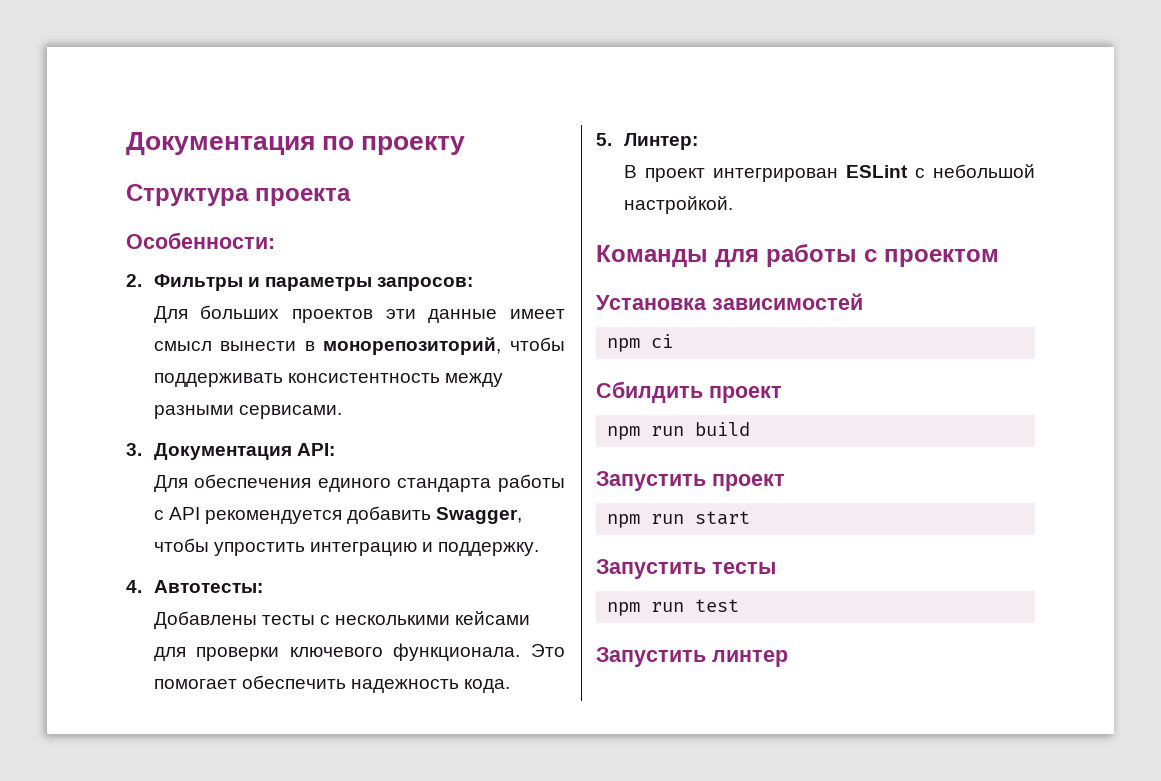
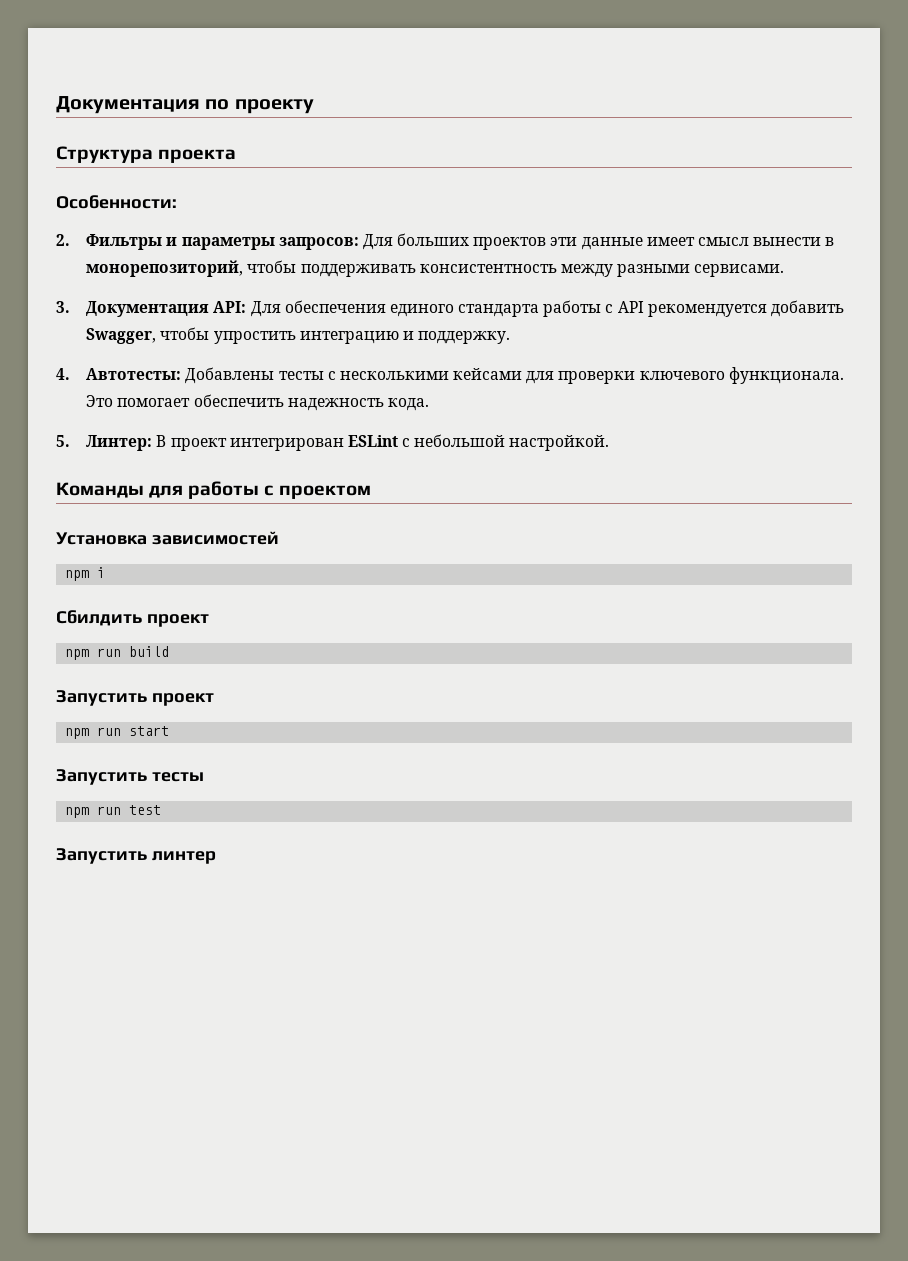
- 2. Фильтры и параметры запросов:
- Для больших проектов эти данные имеет смысл вынести в монорепозиторий, чтобы поддерживать консистентность между разными сервисами.
+ 2. Фильтры и параметры запросов: Для больших проектов эти данные имеет смысл вынести в монорепозиторий, чтобы поддерживать консистентность между разными сервисами.
- 3. Документация API:
- Для обеспечения единого стандарта работы с API рекомендуется добавить Swagger, чтобы упростить интеграцию и поддержку.
+ 3. Документация API: Для обеспечения единого стандарта работы с API рекомендуется добавить Swagger, чтобы упростить интеграцию и поддержку.
- 4. Автотесты:
- Добавлены тесты с несколькими кейсами для проверки ключевого функционала.
+ 4. Автотесты: Добавлены тесты с несколькими кейсами для проверки ключевого функционала.
- 5. Линтер:
- В проект интегрирован ESLint с небольшой настройкой.
+ 5. Линтер: В проект интегрирован ESLint с небольшой настройкой.
- npm ci
+ npm i

